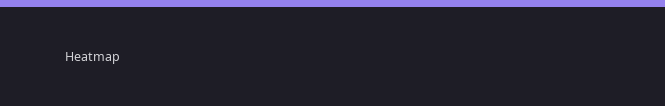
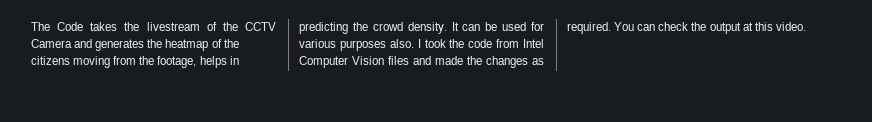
- Heatmap
+ The Code takes the livestream of the CCTV Camera and generates the heatmap of the citizens moving from the footage, helps in predicting the crowd density. It can be used for various purposes also. I took the code from Intel Computer Vision files and made the changes as required. You can check the output at this video.

